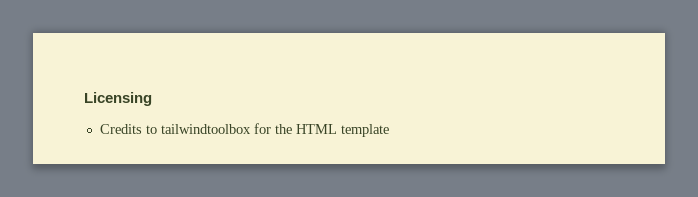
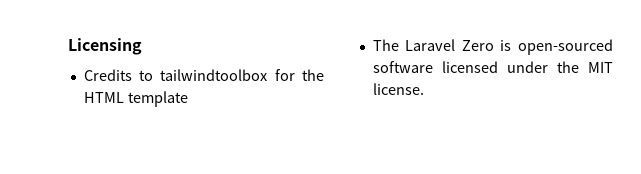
+ The Laravel Zero is open-sourced software licensed under the MIT license.

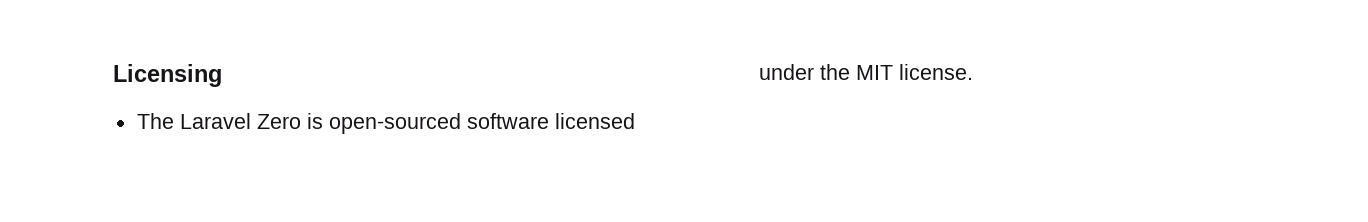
- Credits to tailwindtoolbox for the HTML template

